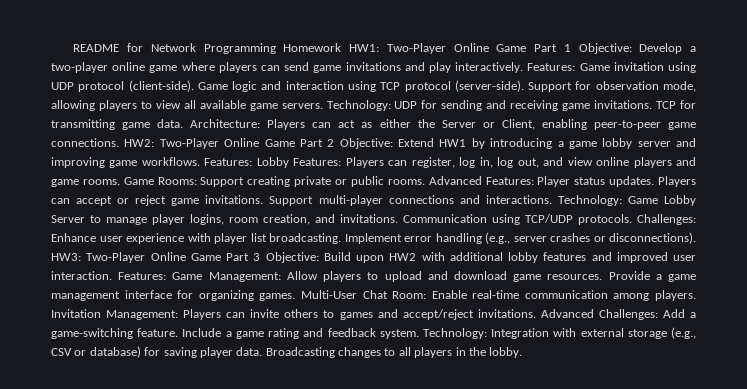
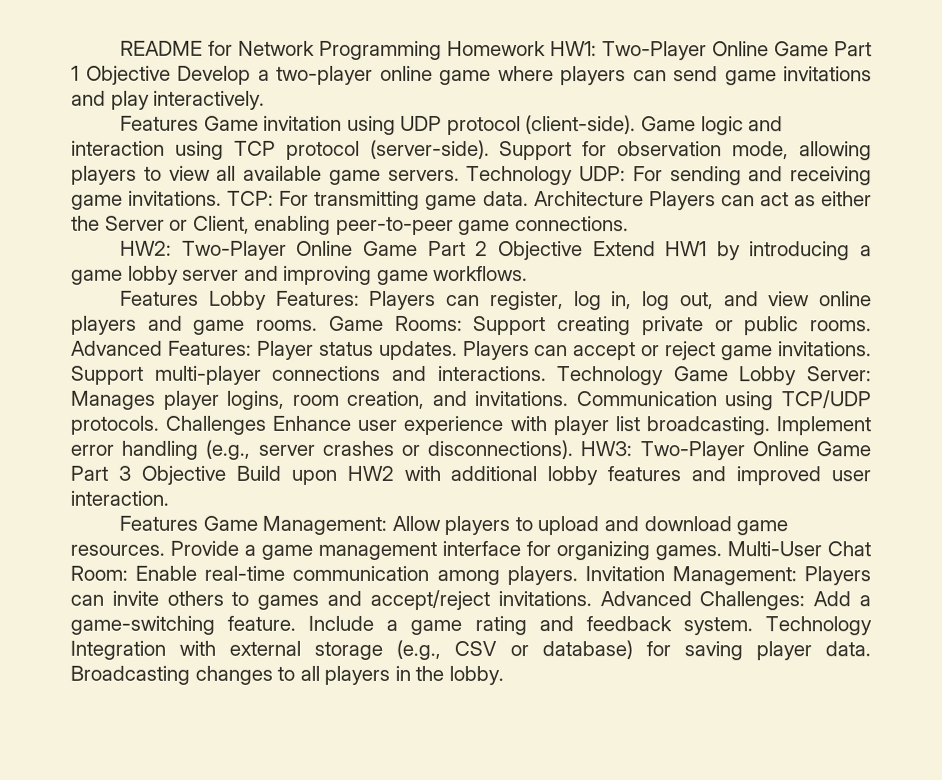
- README for Network Programming Homework HW1: Two-Player Online Game Part 1 Objective: Develop a two-player online game where players can send game invitations and play interactively. Features: Game invitation using UDP protocol (client-side).
+ README for Network Programming Homework HW1: Two-Player Online Game Part 1 Objective Develop a two-player online game where players can send game invitations and play interactively.
+ Features Game invitation using UDP protocol (client-side).
- Technology: UDP for sending and receiving game invitations.
+ Technology UDP: For sending and receiving game invitations.
- TCP for transmitting game data.
+ TCP: For transmitting game data.
- Architecture: Players can act as either the Server or Client, enabling peer-to-peer game connections. HW2: Two-Player Online Game Part 2 Objective: Extend HW1 by introducing a game lobby server and improving game workflows. Features: Lobby Features: Players can register, log in, log out, and view online players and game rooms.
+ Architecture Players can act as either the Server or Client, enabling peer-to-peer game connections.
+ HW2: Two-Player Online Game Part 2 Objective Extend HW1 by introducing a game lobby server and improving game workflows.
+ Features Lobby Features: Players can register, log in, log out, and view online players and game rooms.
- Technology: Game Lobby Server to manage player logins, room creation, and invitations.
+ Technology Game Lobby Server: Manages player logins, room creation, and invitations.
- Challenges: Enhance user experience with player list broadcasting.
+ Challenges Enhance user experience with player list broadcasting.
- HW3: Two-Player Online Game Part 3 Objective: Build upon HW2 with additional lobby features and improved user interaction. Features: Game Management: Allow players to upload and download game resources.
+ HW3: Two-Player Online Game Part 3 Objective Build upon HW2 with additional lobby features and improved user interaction.
+ Features Game Management: Allow players to upload and download game resources.
- Technology: Integration with external storage (e.g., CSV or database) for saving player data.
+ Technology Integration with external storage (e.g., CSV or database) for saving player data.

